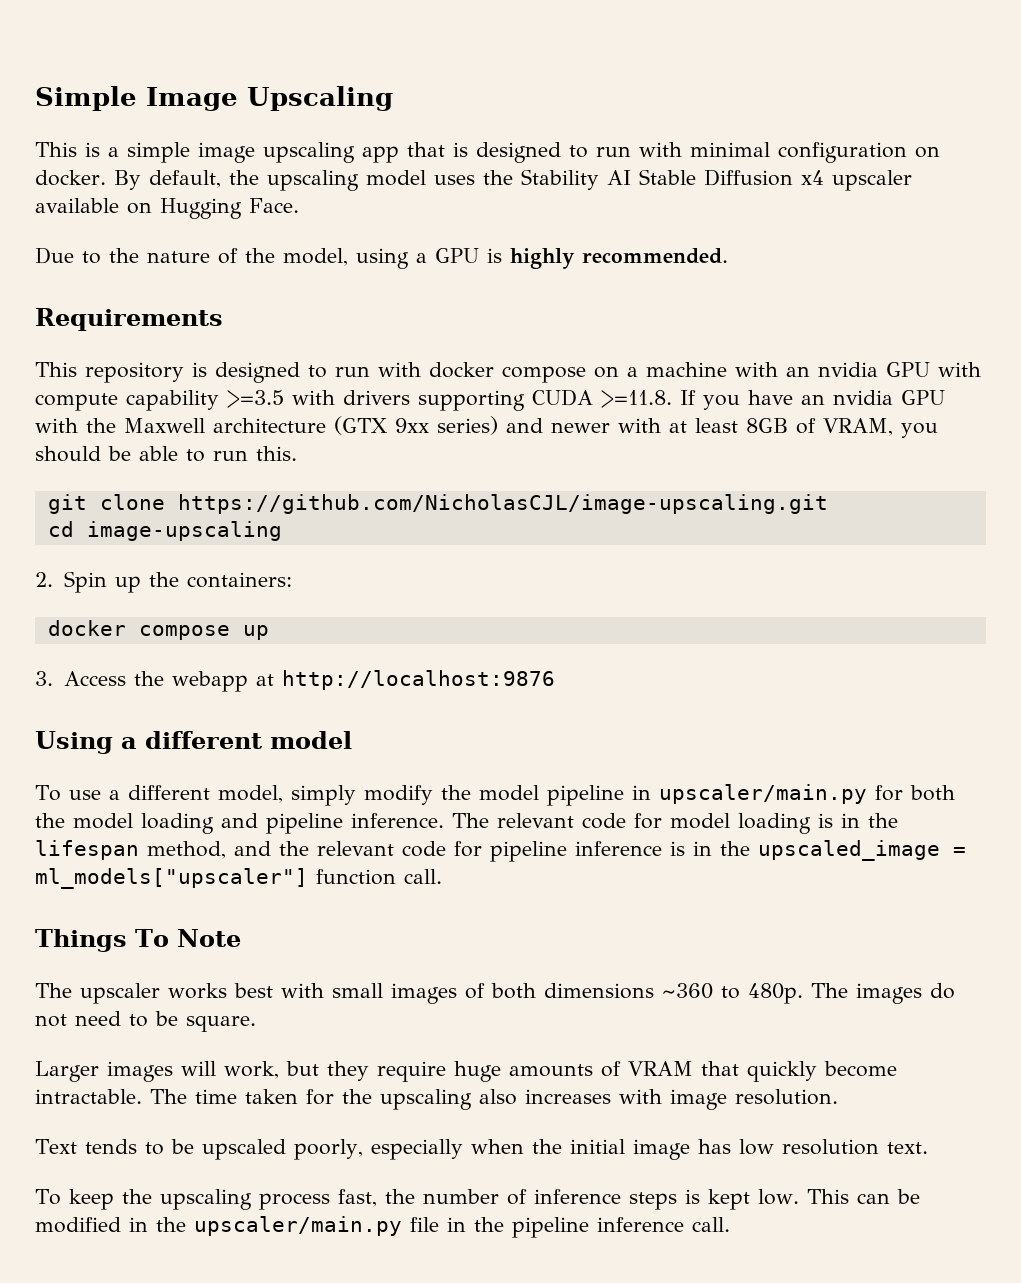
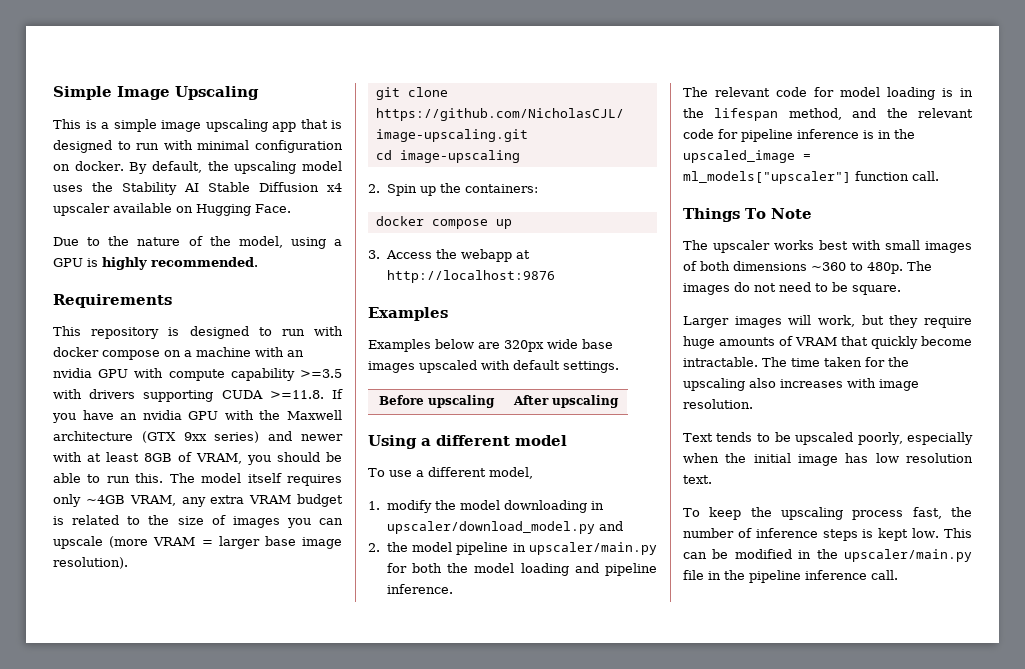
+ The model itself requires only ~4GB VRAM, any extra VRAM budget is related to the size of images you can upscale (more VRAM = larger base image resolution).
  3. Access the webapp at http://localhost:9876
+ Examples
+ Examples below are 320px wide base images upscaled with default settings.
+ Before upscaling | After upscaling
- To use a different model, simply modify the model pipeline in upscaler/main.py for both the model loading and pipeline inference. The relevant code for model loading is in the lifespan method, and the relevant code for pipeline inference is in the upscaled_image = ml_models["upscaler"] function call.
+ To use a different model,
+ 1. modify the model downloading in upscaler/download_model.py and
+ 2. the model pipeline in upscaler/main.py for both the model loading and pipeline inference.
+ The relevant code for model loading is in the lifespan method, and the relevant code for pipeline inference is in the upscaled_image = ml_models["upscaler"] function call.

